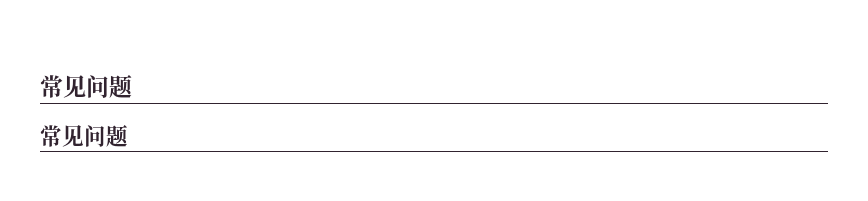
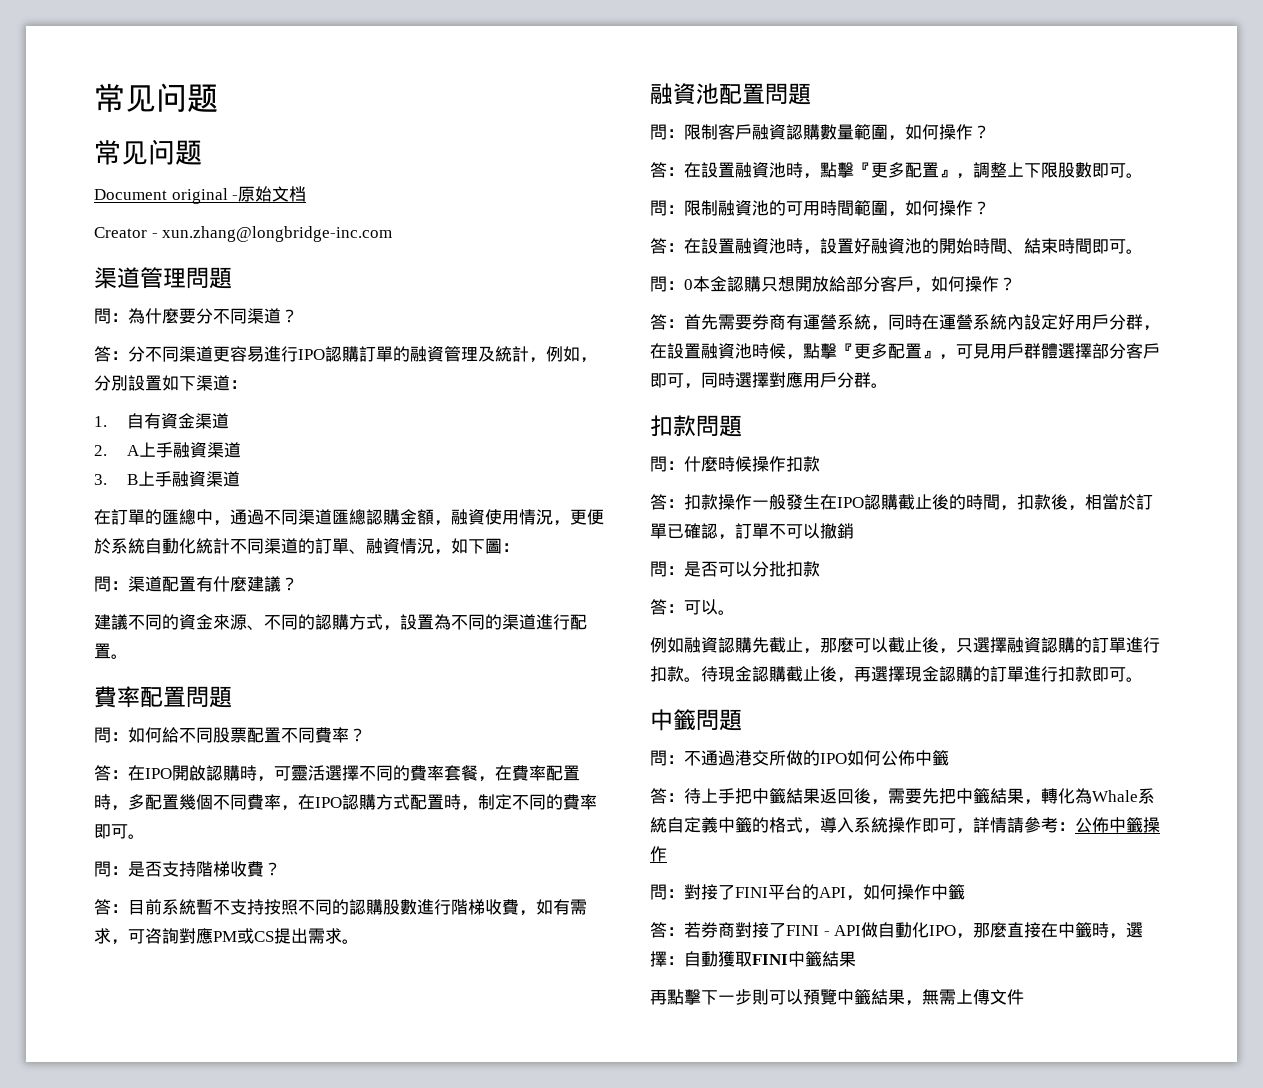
+ Document original -原始文档
+ Creator - xun.zhang@longbridge-inc.com
+ 渠道管理問題
+ 問：為什麼要分不同渠道？
+ 答：分不同渠道更容易進行IPO認購訂單的融資管理及統計，例如，分別設置如下渠道：
+ 1.自有資金渠道
+ 2. A上手融資渠道
+ 3. B上手融資渠道
+ 在訂單的匯總中，通過不同渠道匯總認購金額，融資使用情況，更便於系統自動化統計不同渠道的訂單、融資情況，如下圖：
+ 問：渠道配置有什麼建議？
+ 建議不同的資金來源、不同的認購方式，設置為不同的渠道進行配置。
+ 費率配置問題
+ 問：如何給不同股票配置不同費率？
+ 答：在IPO開啟認購時，可靈活選擇不同的費率套餐，在費率配置時，多配置幾個不同費率，在IPO認購方式配置時，制定不同的費率即可。
+ 問：是否支持階梯收費？
+ 答：目前系統暫不支持按照不同的認購股數進行階梯收費，如有需求，可咨詢對應PM或CS提出需求。
+ 融資池配置問題
+ 問：限制客戶融資認購數量範圍，如何操作？
+ 答：在設置融資池時，點擊『更多配置』，調整上下限股數即可。
+ 問：限制融資池的可用時間範圍，如何操作？
+ 答：在設置融資池時，設置好融資池的開始時間、結束時間即可。
+ 問：0本金認購只想開放給部分客戶，如何操作？
+ 答：首先需要券商有運營系統，同時在運營系統內設定好用戶分群，在設置融資池時候，點擊『更多配置』，可見用戶群體選擇部分客戶即可，同時選擇對應用戶分群。
+ 扣款問題
+ 問：什麼時候操作扣款
+ 答：扣款操作一般發生在IPO認購截止後的時間，扣款後，相當於訂單已確認，訂單不可以撤銷
+ 問：是否可以分批扣款
+ 答：可以。
+ 例如融資認購先截止，那麼可以截止後，只選擇融資認購的訂單進行扣款。待現金認購截止後，再選擇現金認購的訂單進行扣款即可。
+ 中籤問題
+ 問：不通過港交所做的IPO如何公佈中籤
+ 答：待上手把中籤結果返回後，需要先把中籤結果，轉化為Whale系統自定義中籤的格式，導入系統操作即可，詳情請參考：公佈中籤操作
+ 問：對接了FINI平台的API，如何操作中籤
+ 答：若券商對接了FINI - API做自動化IPO，那麼直接在中籤時，選擇：自動獲取FINI中籤結果
+ 再點擊下一步則可以預覽中籤結果，無需上傳文件

